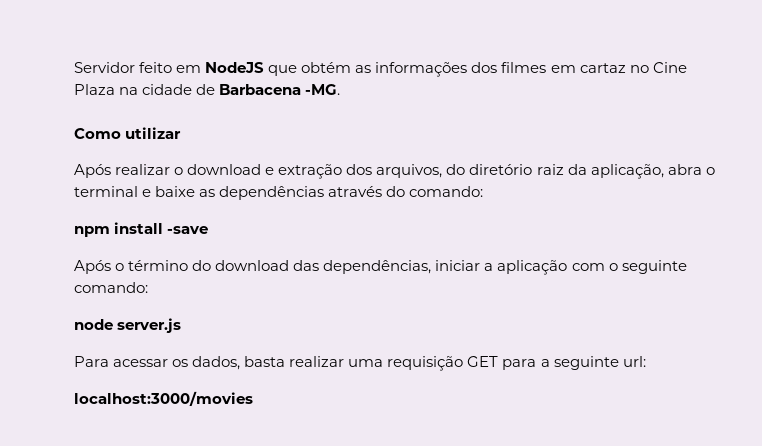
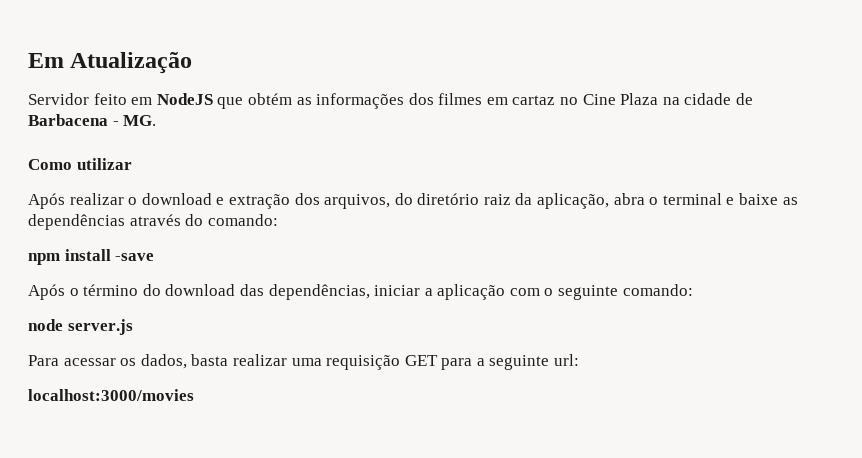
+ Em Atualização
- Servidor feito em NodeJS que obtém as informações dos filmes em cartaz no Cine Plaza na cidade de Barbacena -MG.
+ Servidor feito em NodeJS que obtém as informações dos filmes em cartaz no Cine Plaza na cidade de Barbacena - MG.

